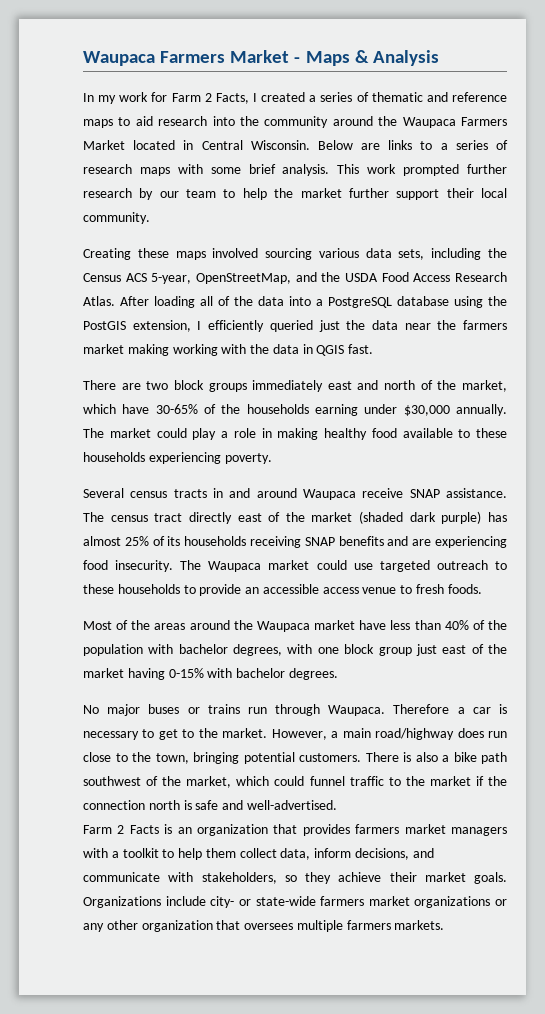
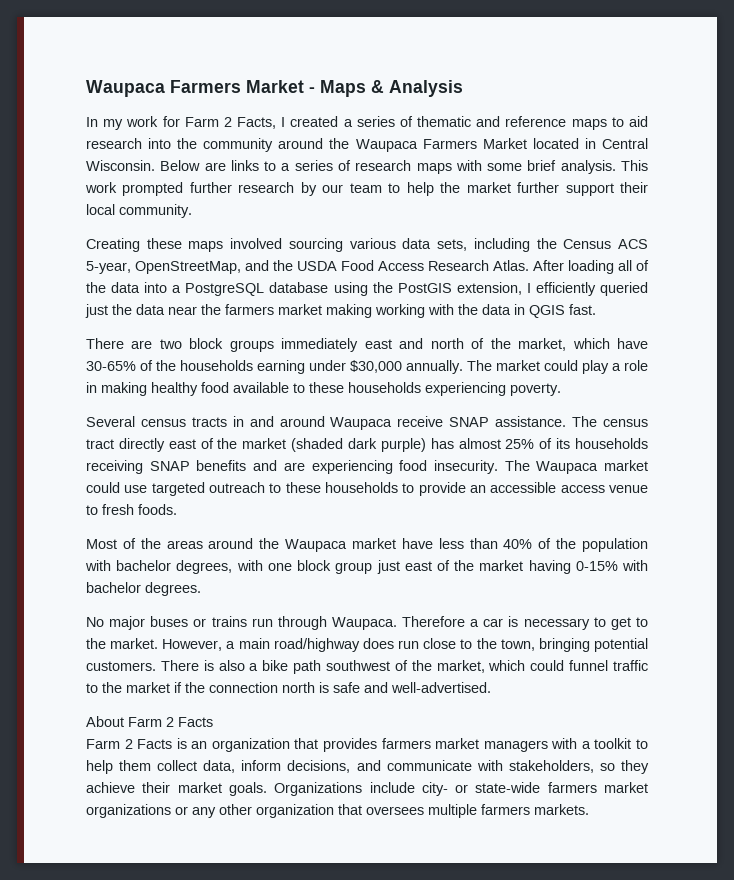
+ About Farm 2 Facts

